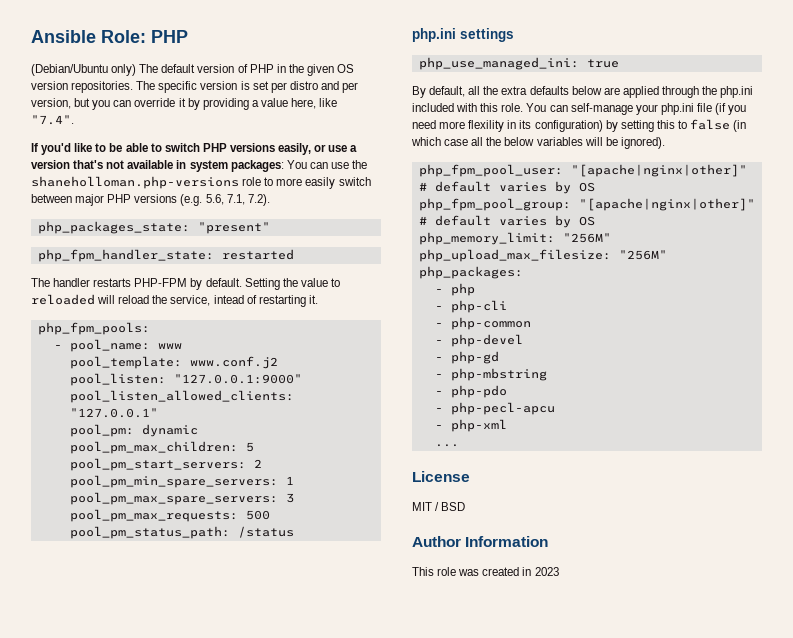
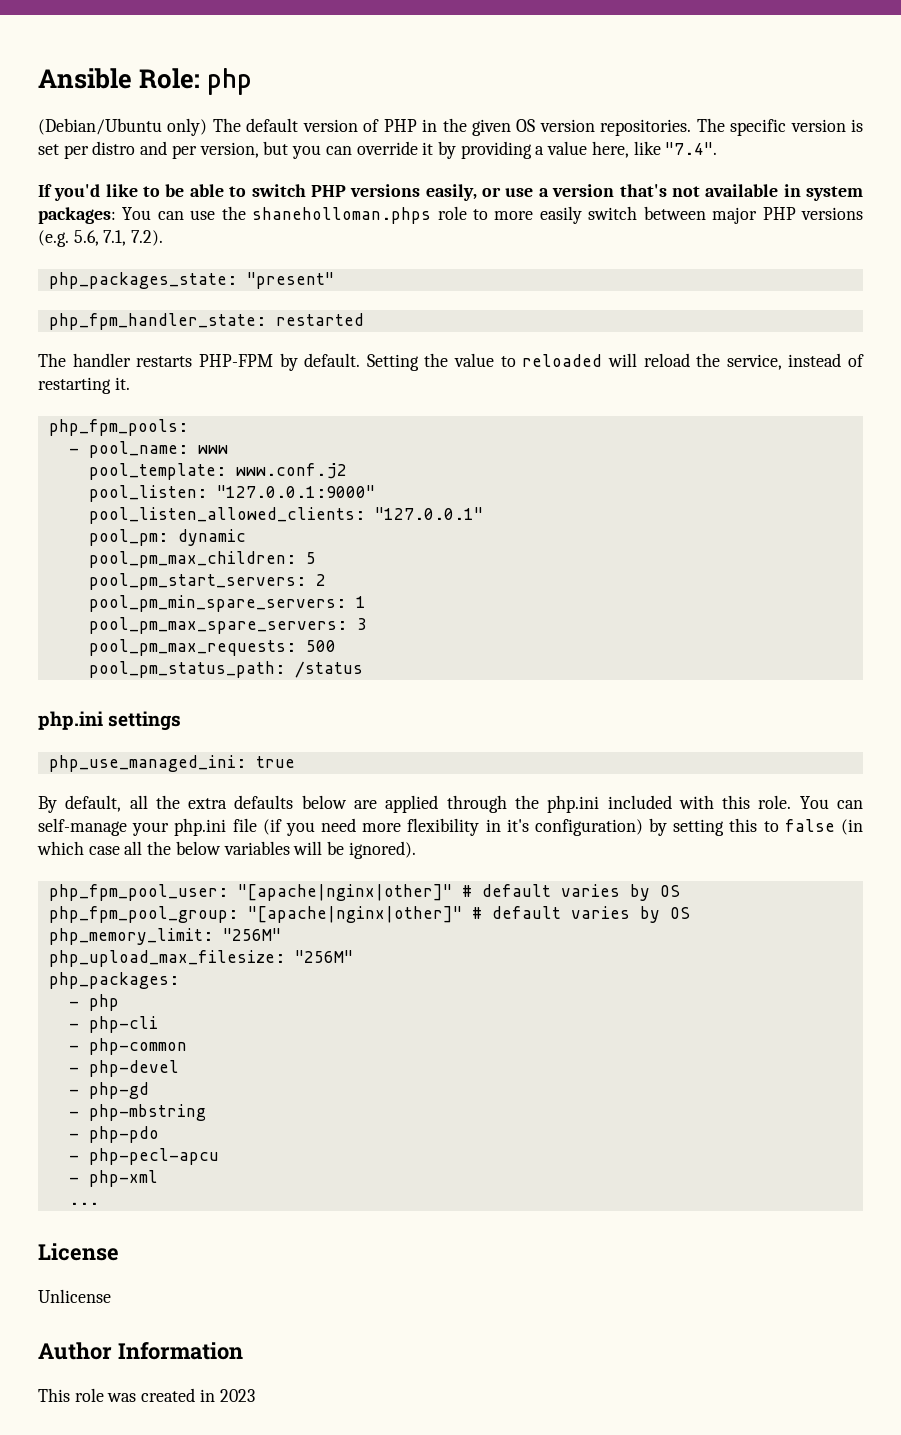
- Ansible Role: PHP
+ Ansible Role: php
- If you'd like to be able to switch PHP versions easily, or use a version that's not available in system packages: You can use the shaneholloman.php-versions role to more easily switch between major PHP versions (e.g. 5.6, 7.1, 7.2).
+ If you'd like to be able to switch PHP versions easily, or use a version that's not available in system packages: You can use the shaneholloman.phps role to more easily switch between major PHP versions (e.g. 5.6, 7.1, 7.2).
- Setting the value to reloaded will reload the service, intead of restarting it.
+ Setting the value to reloaded will reload the service, instead of restarting it.
- You can self-manage your php.ini file (if you need more flexility in its configuration) by setting this to false (in which case all the below variables will be ignored).
+ You can self-manage your php.ini file (if you need more flexibility in it's configuration) by setting this to false (in which case all the below variables will be ignored).
- MIT / BSD
+ Unlicense

